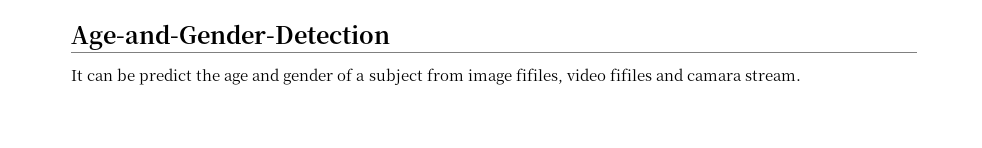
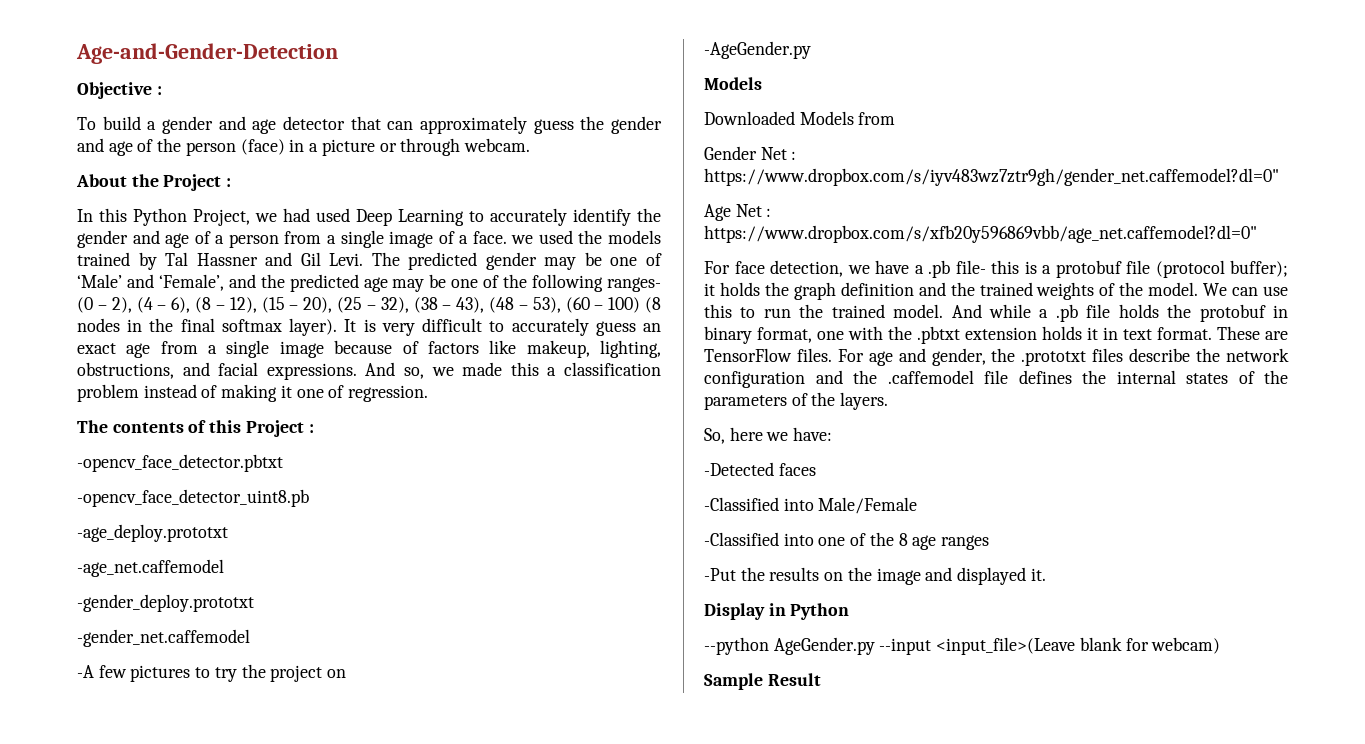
- It can be predict the age and gender of a subject from image fifiles, video fifiles and camara stream.
+ Objective :
+ To build a gender and age detector that can approximately guess the gender and age of the person (face) in a picture or through webcam.
+ About the Project :
+ In this Python Project, we had used Deep Learning to accurately identify the gender and age of a person from a single image of a face. we used the models trained by Tal Hassner and Gil Levi. The predicted gender may be one of ‘Male’ and ‘Female’, and the predicted age may be one of the following ranges- (0 – 2), (4 – 6), (8 – 12), (15 – 20), (25 – 32), (38 – 43), (48 – 53), (60 – 100) (8 nodes in the final softmax layer). It is very difficult to accurately guess an exact age from a single image because of factors like makeup, lighting, obstructions, and facial expressions. And so, we made this a classification problem instead of making it one of regression.
+ The contents of this Project :
+ -opencv_face_detector.pbtxt
+ -opencv_face_detector_uint8.pb
+ -age_deploy.prototxt
+ -age_net.caffemodel
+ -gender_deploy.prototxt
+ -gender_net.caffemodel
+ -A few pictures to try the project on
+ -AgeGender.py
+ Models
+ Downloaded Models from
+ Gender Net : https://www.dropbox.com/s/iyv483wz7ztr9gh/gender_net.caffemodel?dl=0"
+ Age Net : https://www.dropbox.com/s/xfb20y596869vbb/age_net.caffemodel?dl=0"
+ For face detection, we have a .pb file- this is a protobuf file (protocol buffer); it holds the graph definition and the trained weights of the model. We can use this to run the trained model. And while a .pb file holds the protobuf in binary format, one with the .pbtxt extension holds it in text format. These are TensorFlow files. For age and gender, the .prototxt files describe the network configuration and the .caffemodel file defines the internal states of the parameters of the layers.
+ So, here we have:
+ -Detected faces
+ -Classified into Male/Female
+ -Classified into one of the 8 age ranges
+ -Put the results on the image and displayed it.
+ Display in Python
+ --python AgeGender.py --input <input_file>(Leave blank for webcam)
+ Sample Result

